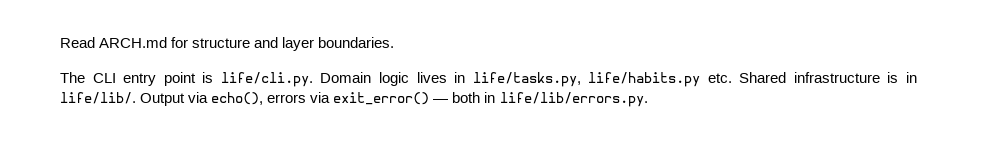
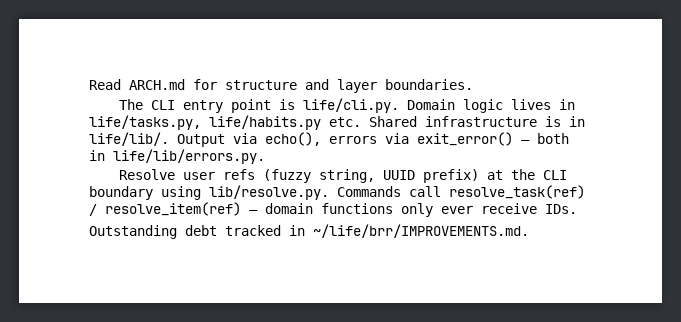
+ Resolve user refs (fuzzy string, UUID prefix) at the CLI boundary using lib/resolve.py. Commands call resolve_task(ref) / resolve_item(ref) — domain functions only ever receive IDs.
+ Outstanding debt tracked in ~/life/brr/IMPROVEMENTS.md.

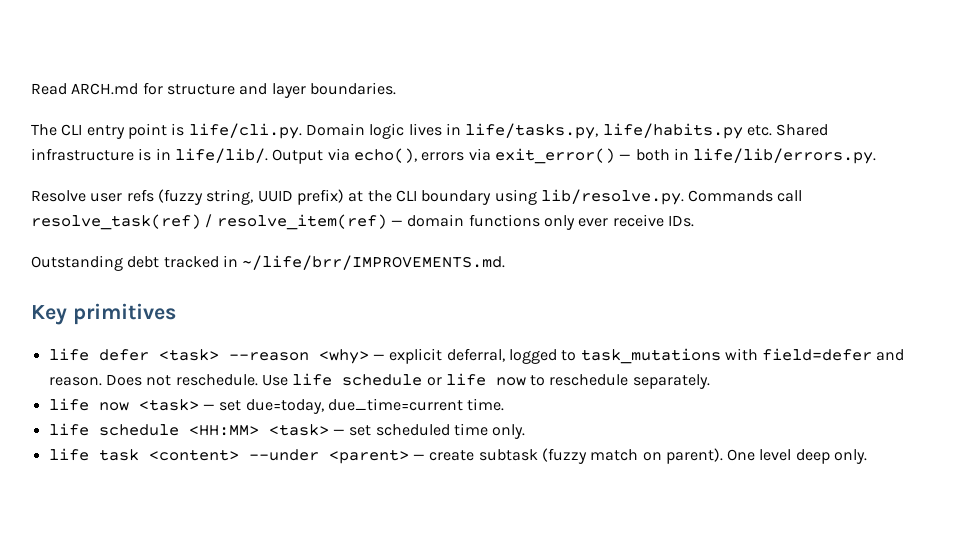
+ Key primitives
+ life defer <task> --reason <why> — explicit deferral, logged to task_mutations with field=defer and reason. Does not reschedule. Use life schedule or life now to reschedule separately.
+ life now <task> — set due=today, due_time=current time.
+ life schedule <HH:MM> <task> — set scheduled time only.
+ life task <content> --under <parent> — create subtask (fuzzy match on parent). One level deep only.

